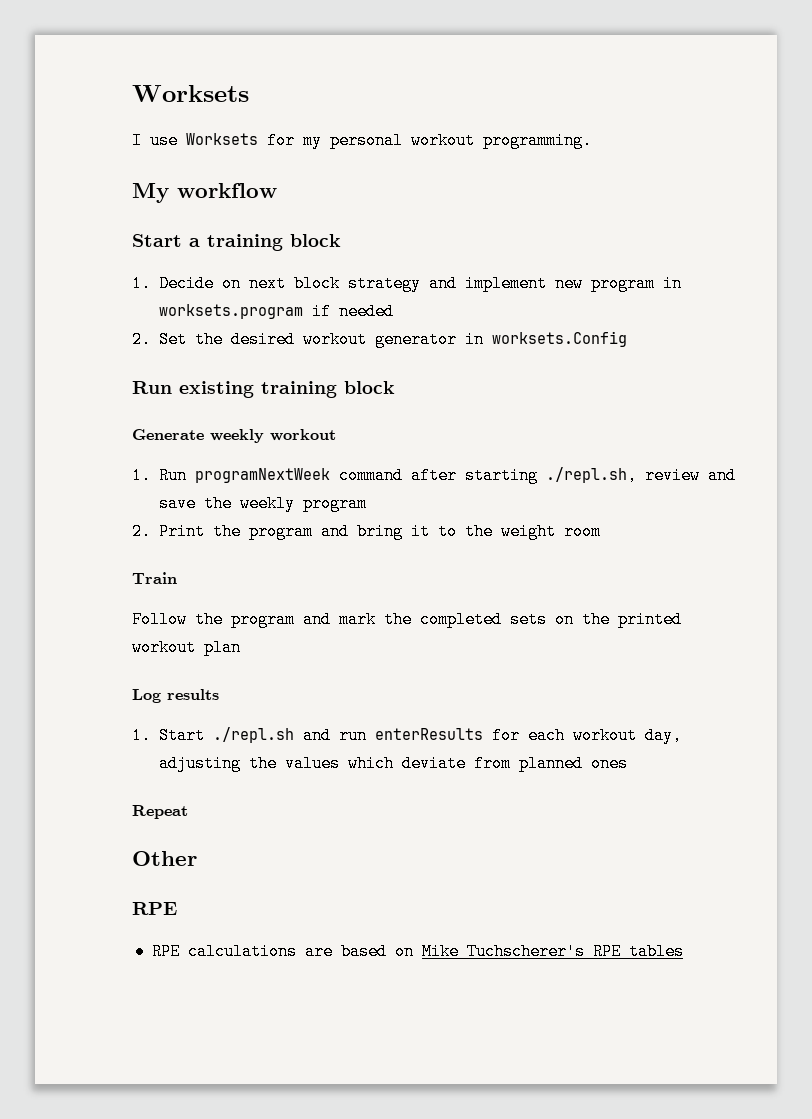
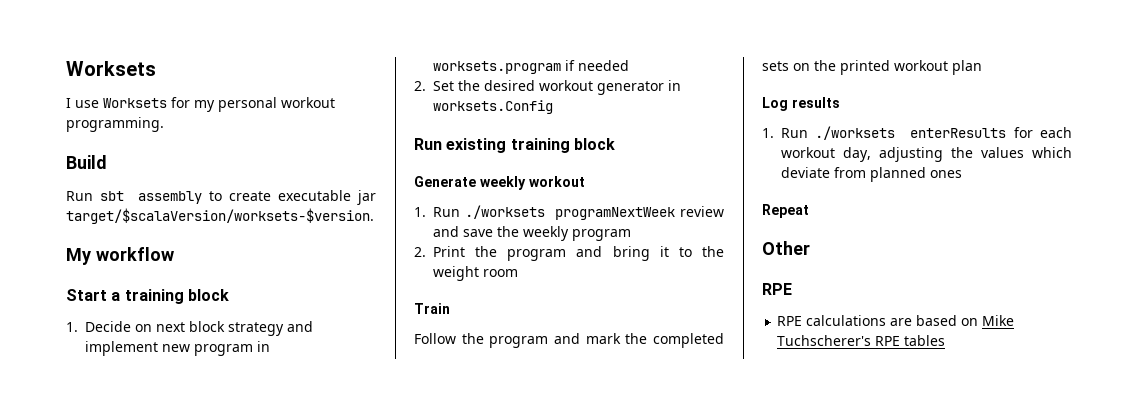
+ Build
+ Run sbt assembly to create executable jar target/$scalaVersion/worksets-$version.
- 1. Run programNextWeek command after starting ./repl.sh, review and save the weekly program
+ 1. Run ./worksets programNextWeek review and save the weekly program
- 1. Start ./repl.sh and run enterResults for each workout day, adjusting the values which deviate from planned ones
+ 1. Run ./worksets enterResults for each workout day, adjusting the values which deviate from planned ones

